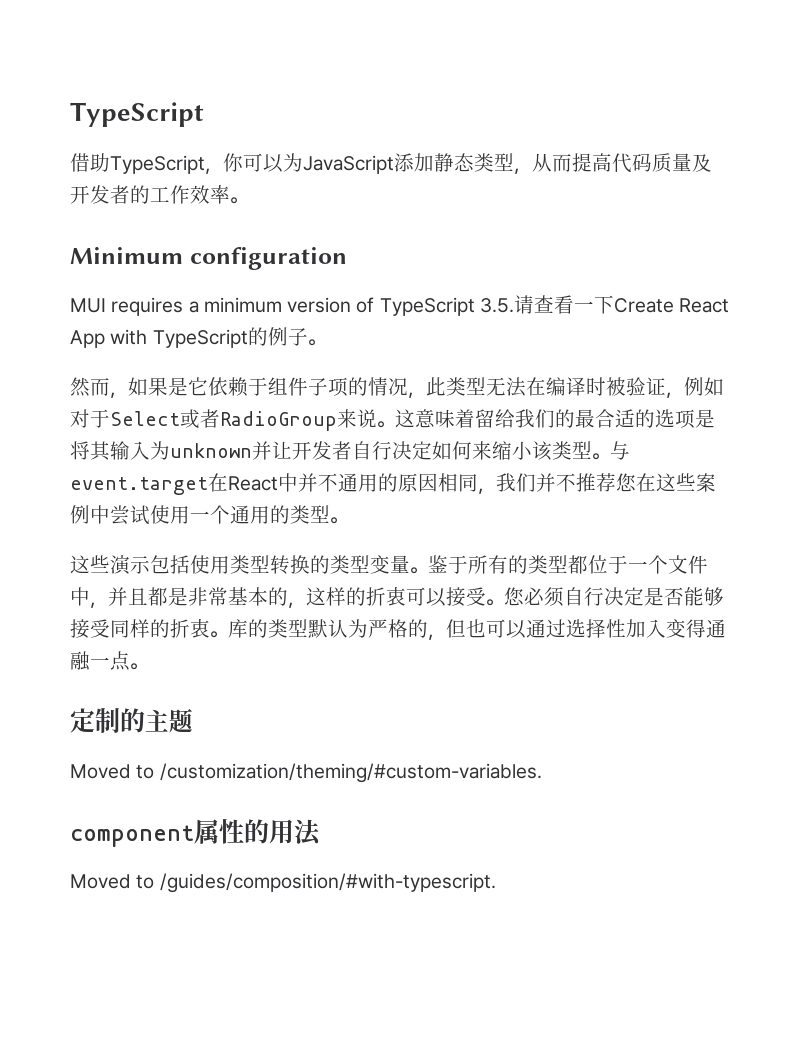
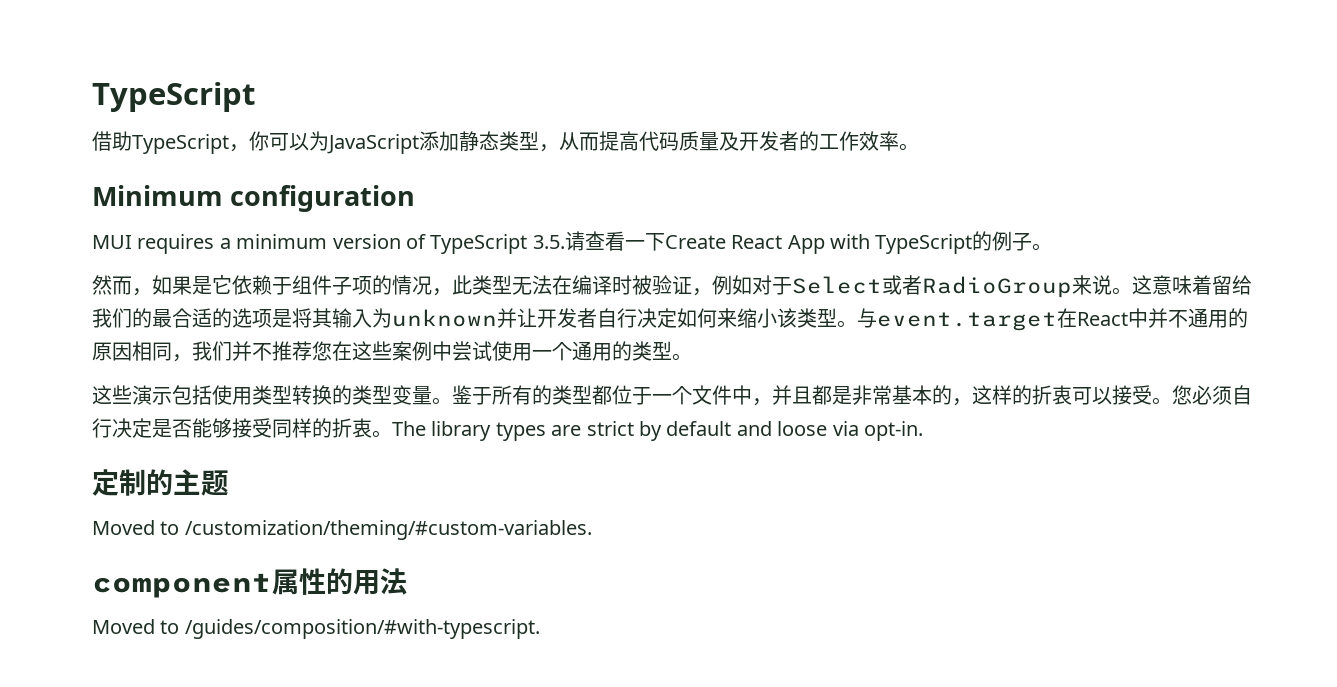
- 库的类型默认为严格的，但也可以通过选择性加入变得通融一点。
+ The library types are strict by default and loose via opt-in.

